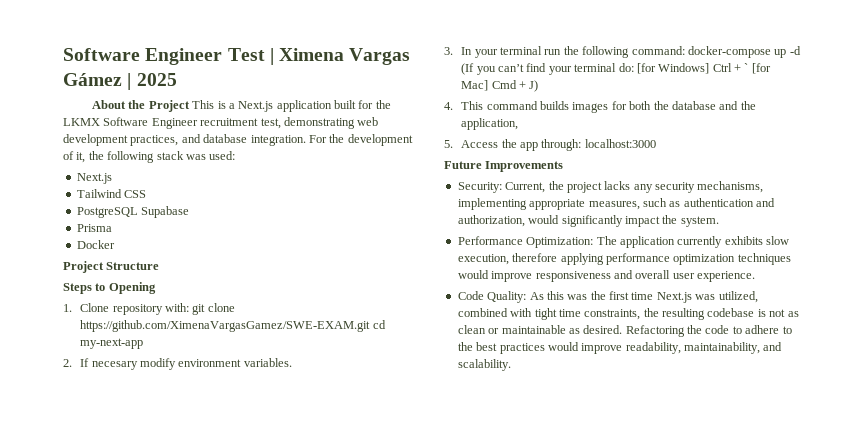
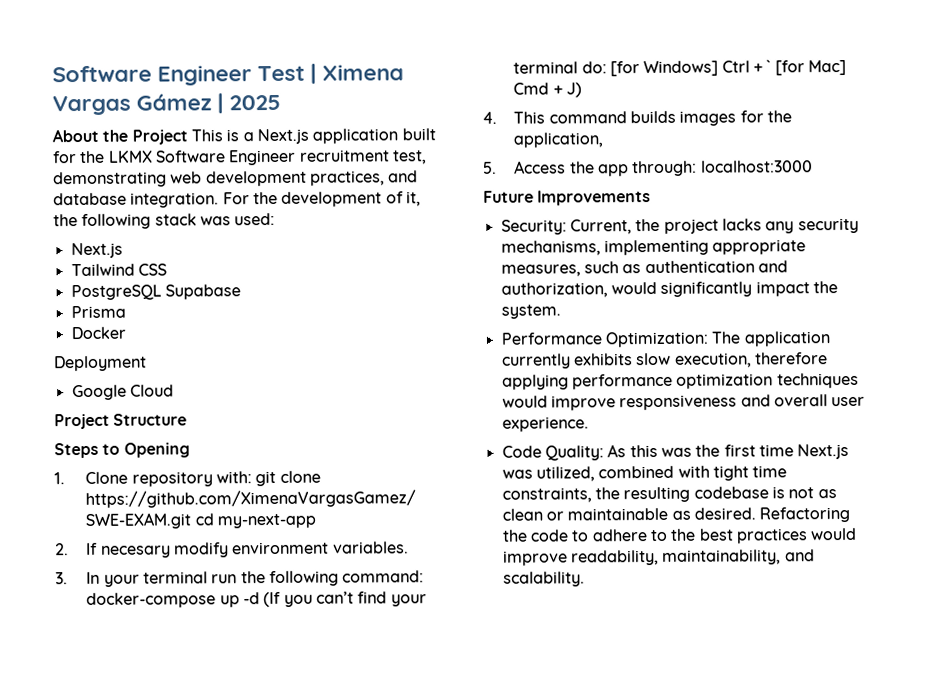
+ Deployment
+ Google Cloud
- 4. This command builds images for both the database and the application,
+ 4. This command builds images for the application,

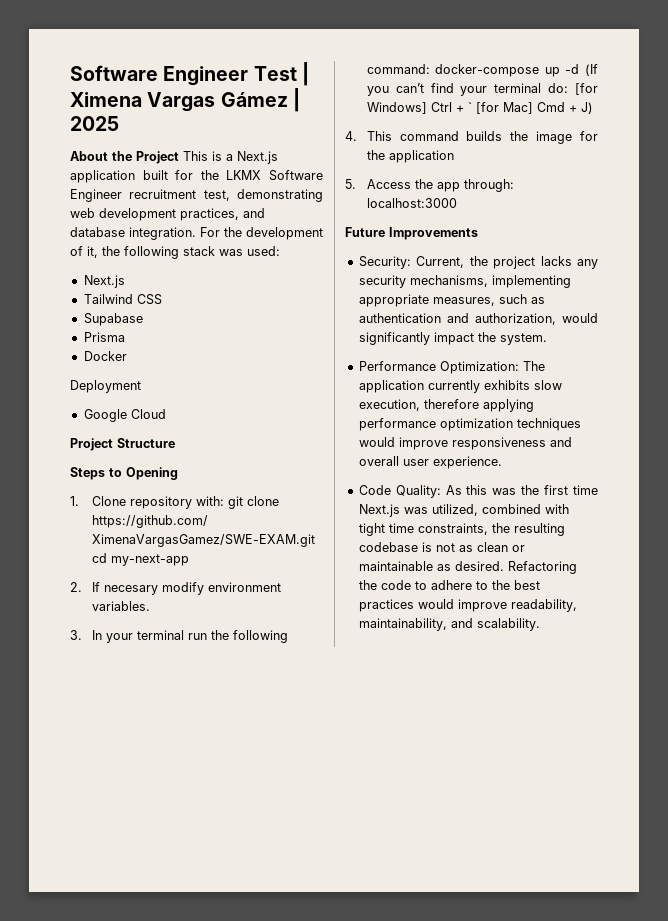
- PostgreSQL Supabase
+ Supabase
- 4. This command builds images for the application,
+ 4. This command builds the image for the application

